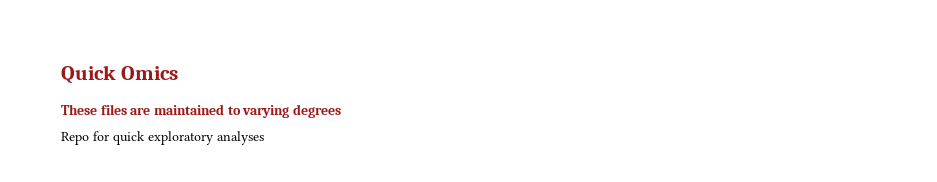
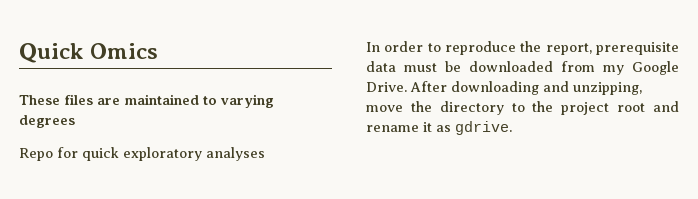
+ In order to reproduce the report, prerequisite data must be downloaded from my Google Drive. After downloading and unzipping, move the directory to the project root and rename it as gdrive.

